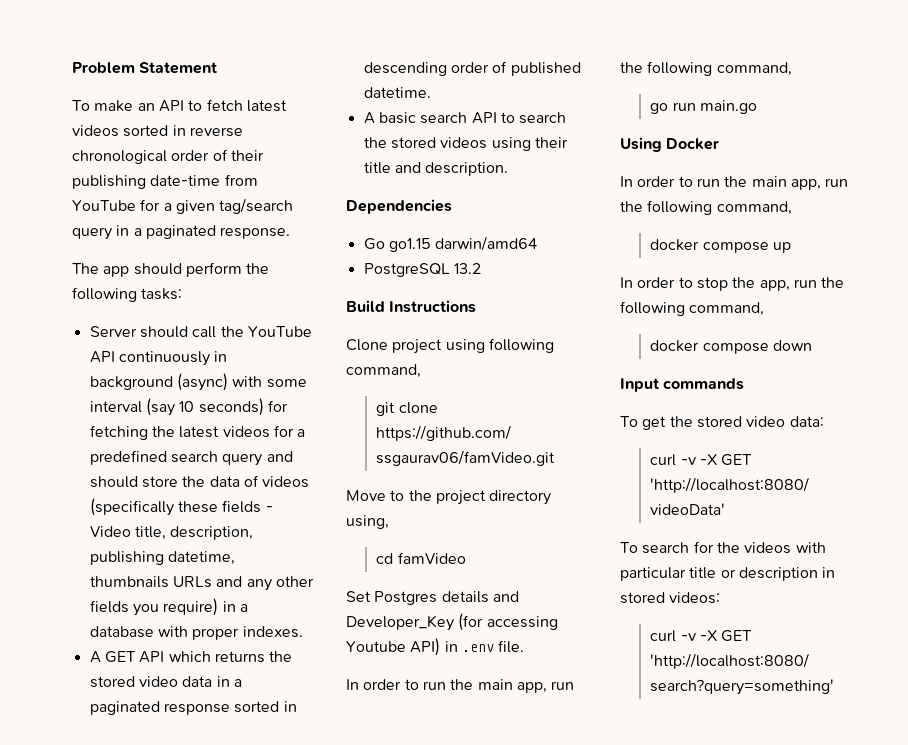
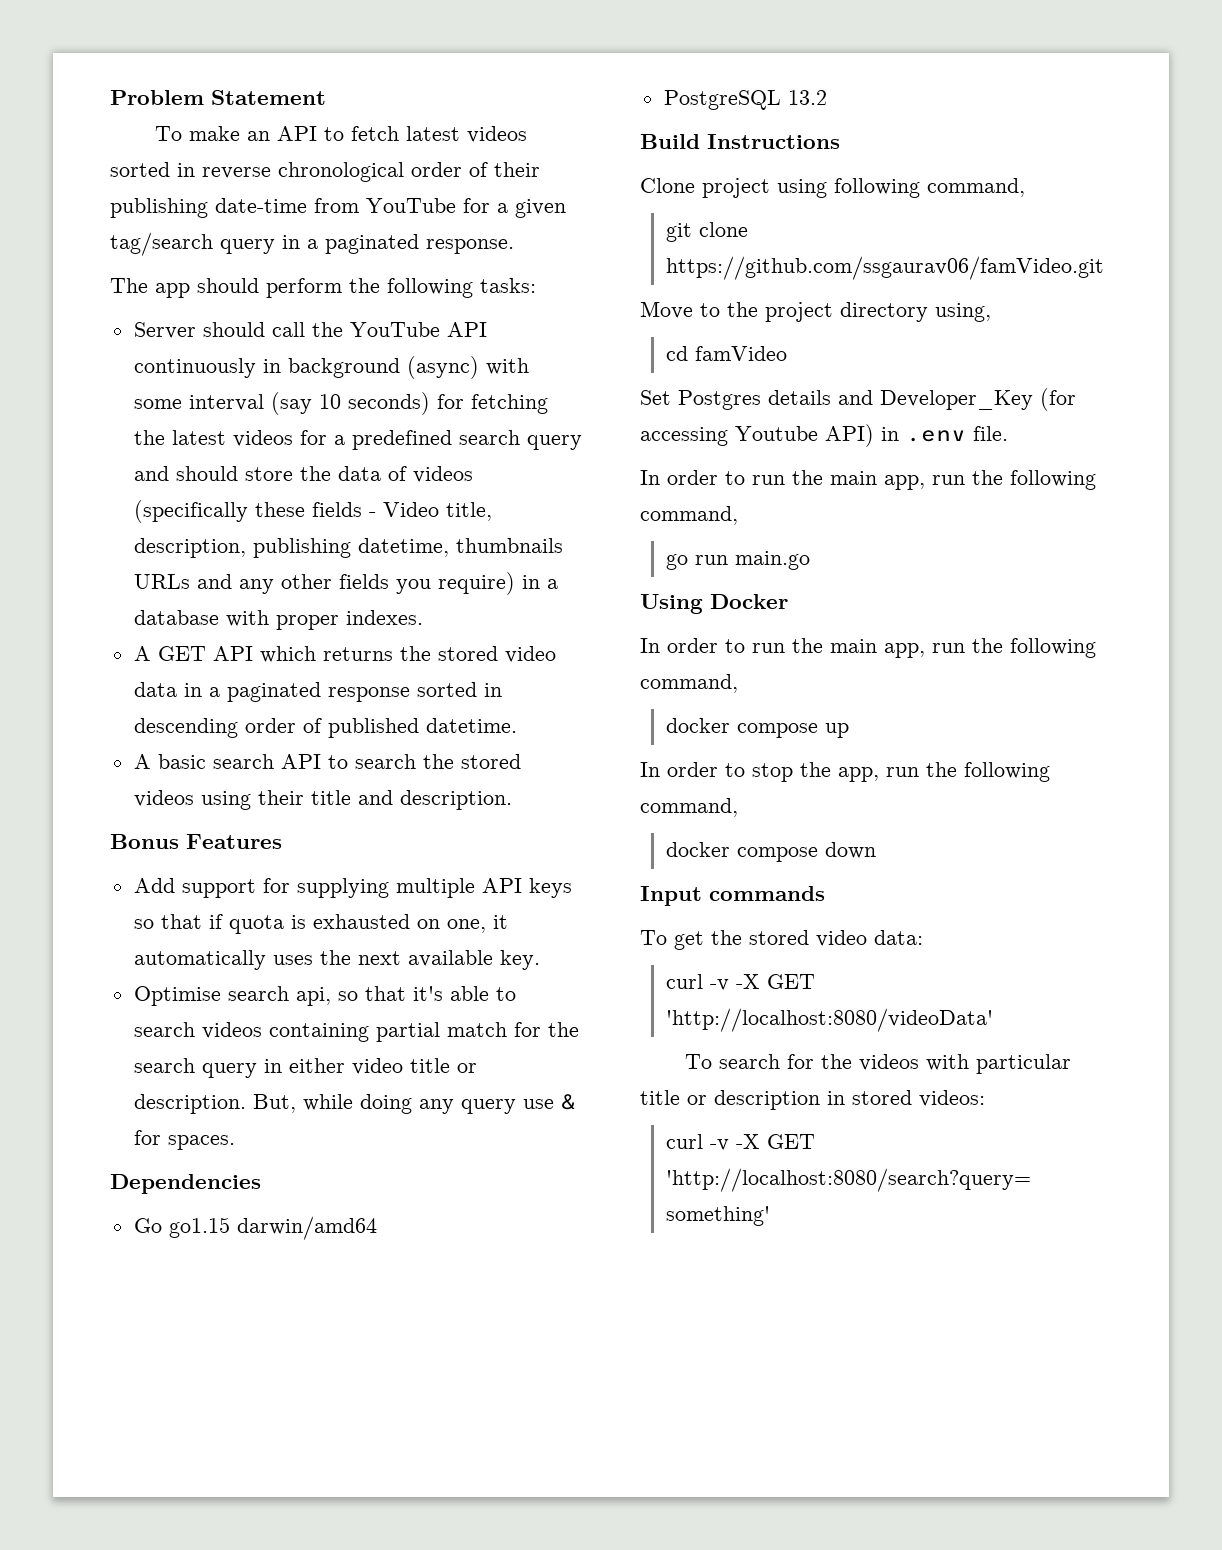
+ Bonus Features
+ Add support for supplying multiple API keys so that if quota is exhausted on one, it automatically uses the next available key.
+ Optimise search api, so that it's able to search videos containing partial match for the search query in either video title or description. But, while doing any query use & for spaces.

